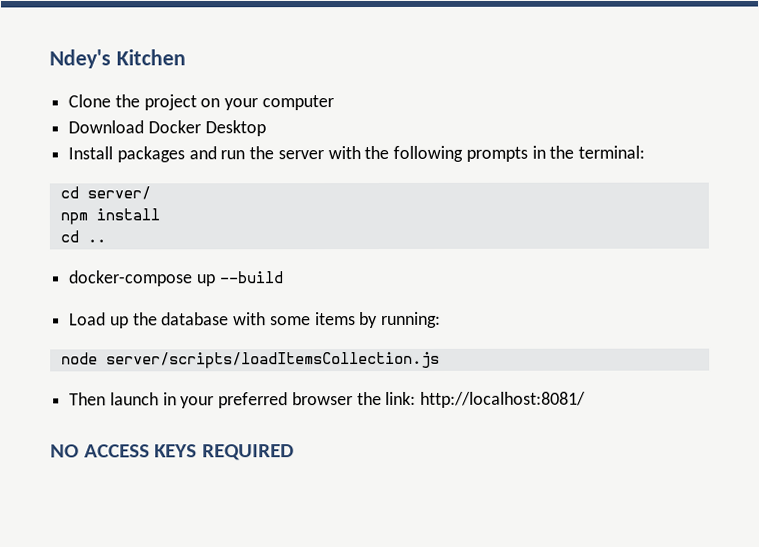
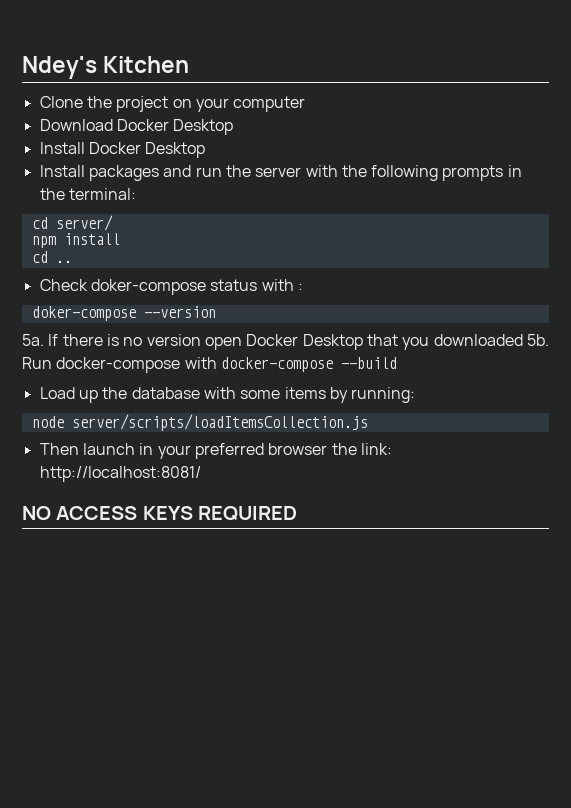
+ Install Docker Desktop
- docker-compose up --build
+ Check doker-compose status with :
+ doker-compose --version
+ 5a. If there is no version open Docker Desktop that you downloaded 5b. Run docker-compose with docker-compose --build

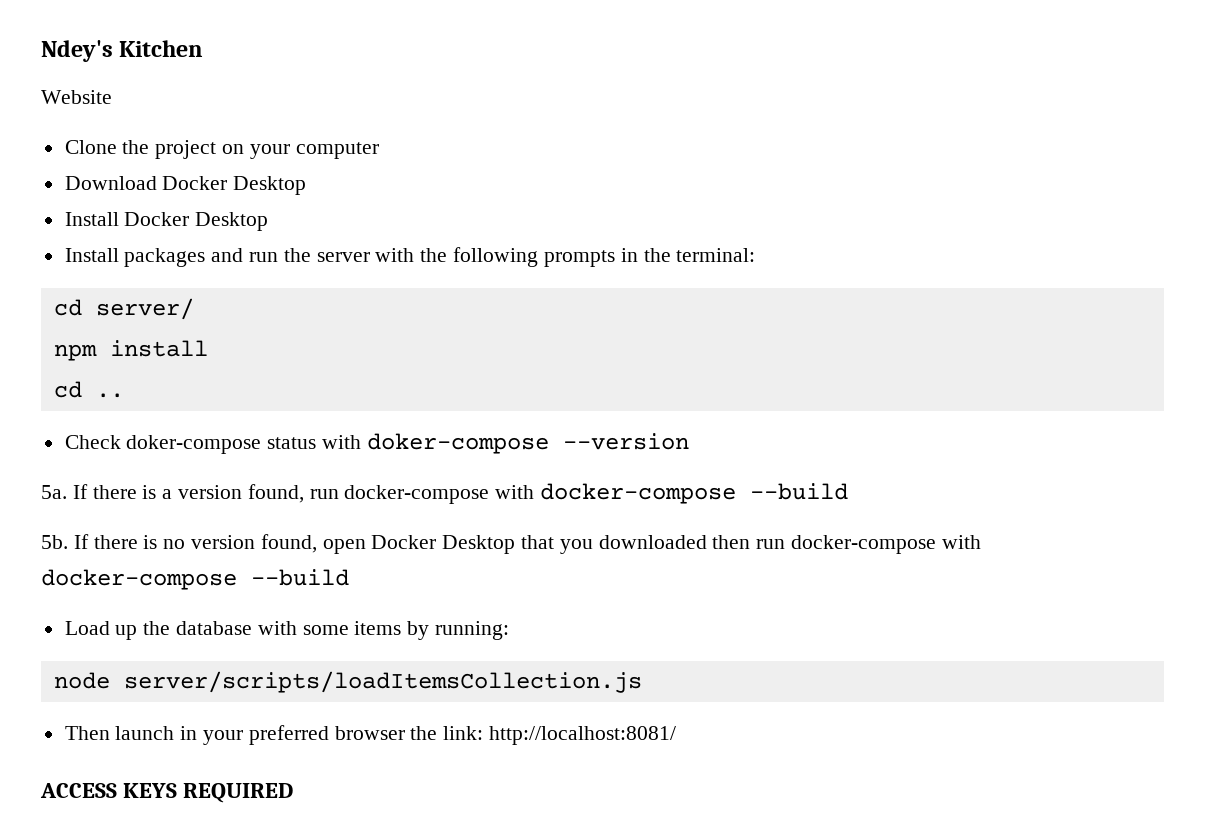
+ Website
- Check doker-compose status with :
- doker-compose --version
+ Check doker-compose status with doker-compose --version
- If there is no version open Docker Desktop that you downloaded 5b. Run docker-compose with docker-compose --build
+ If there is a version found, run docker-compose with docker-compose --build
+ 5b. If there is no version found, open Docker Desktop that you downloaded then run docker-compose with docker-compose --build
- NO ACCESS KEYS REQUIRED
+ ACCESS KEYS REQUIRED

